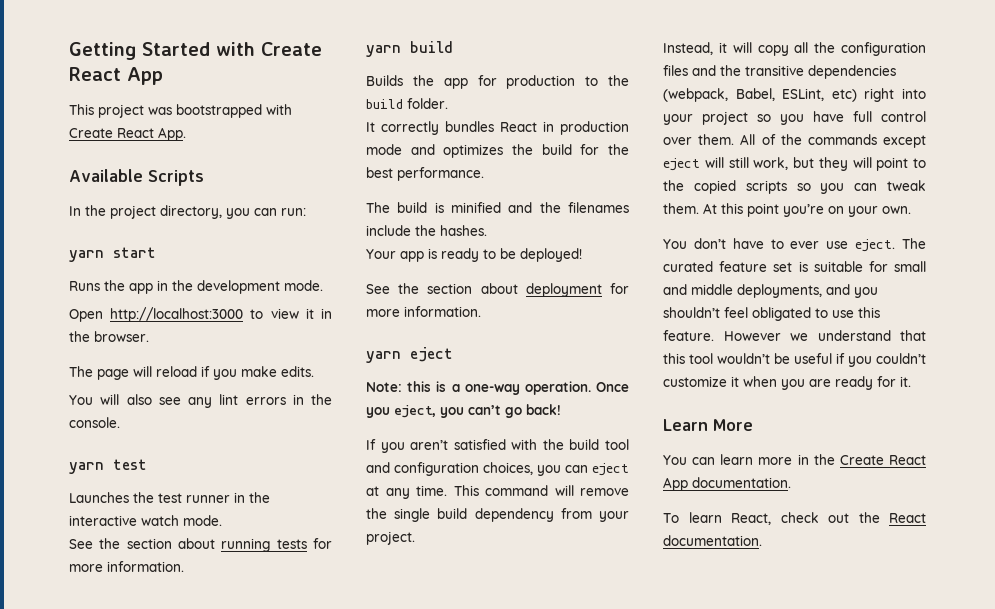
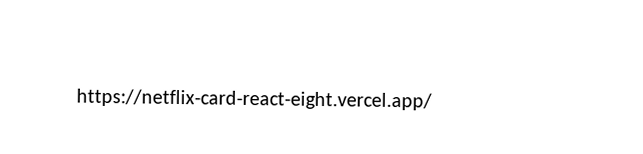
- Getting Started with Create React App
- This project was bootstrapped with Create React App.
- Available Scripts
- In the project directory, you can run:
- yarn start
- Runs the app in the development mode.
- Open http://localhost:3000 to view it in the browser.
- The page will reload if you make edits.
- You will also see any lint errors in the console.
- yarn test
- Launches the test runner in the interactive watch mode.
- See the section about running tests for more information.
- yarn build
- Builds the app for production to the build folder.
- It correctly bundles React in production mode and optimizes the build for the best performance.
- The build is minified and the filenames include the hashes.
- Your app is ready to be deployed!
- See the section about deployment for more information.
- yarn eject
- Note: this is a one-way operation. Once you eject, you can’t go back!
- If you aren’t satisfied with the build tool and configuration choices, you can eject at any time. This command will remove the single build dependency from your project.
- Instead, it will copy all the configuration files and the transitive dependencies (webpack, Babel, ESLint, etc) right into your project so you have full control over them. All of the commands except eject will still work, but they will point to the copied scripts so you can tweak them. At this point you’re on your own.
- You don’t have to ever use eject. The curated feature set is suitable for small and middle deployments, and you shouldn’t feel obligated to use this feature. However we understand that this tool wouldn’t be useful if you couldn’t customize it when you are ready for it.
- Learn More
- You can learn more in the Create React App documentation.
- To learn React, check out the React documentation.
+ https://netflix-card-react-eight.vercel.app/

